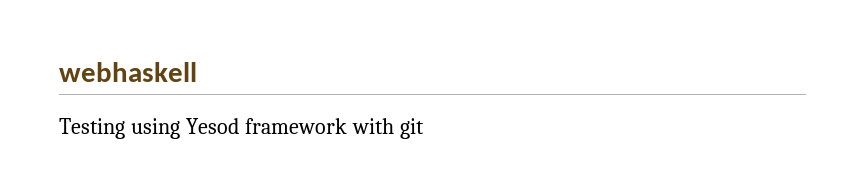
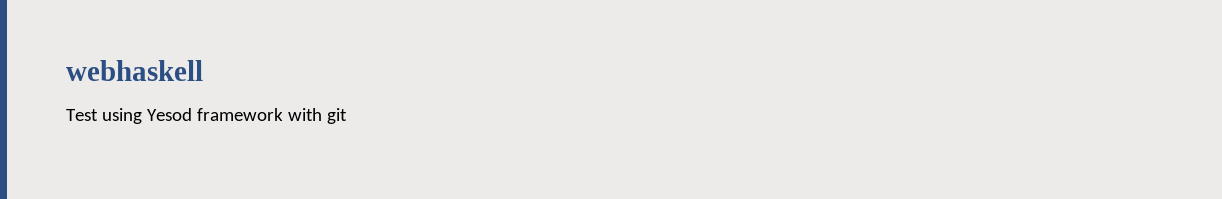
- Testing using Yesod framework with git
+ Test using Yesod framework with git

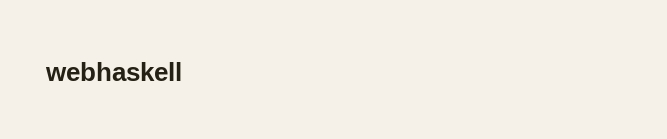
- Test using Yesod framework with git

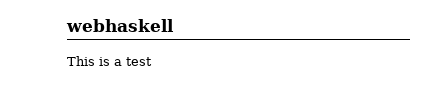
+ This is a test

